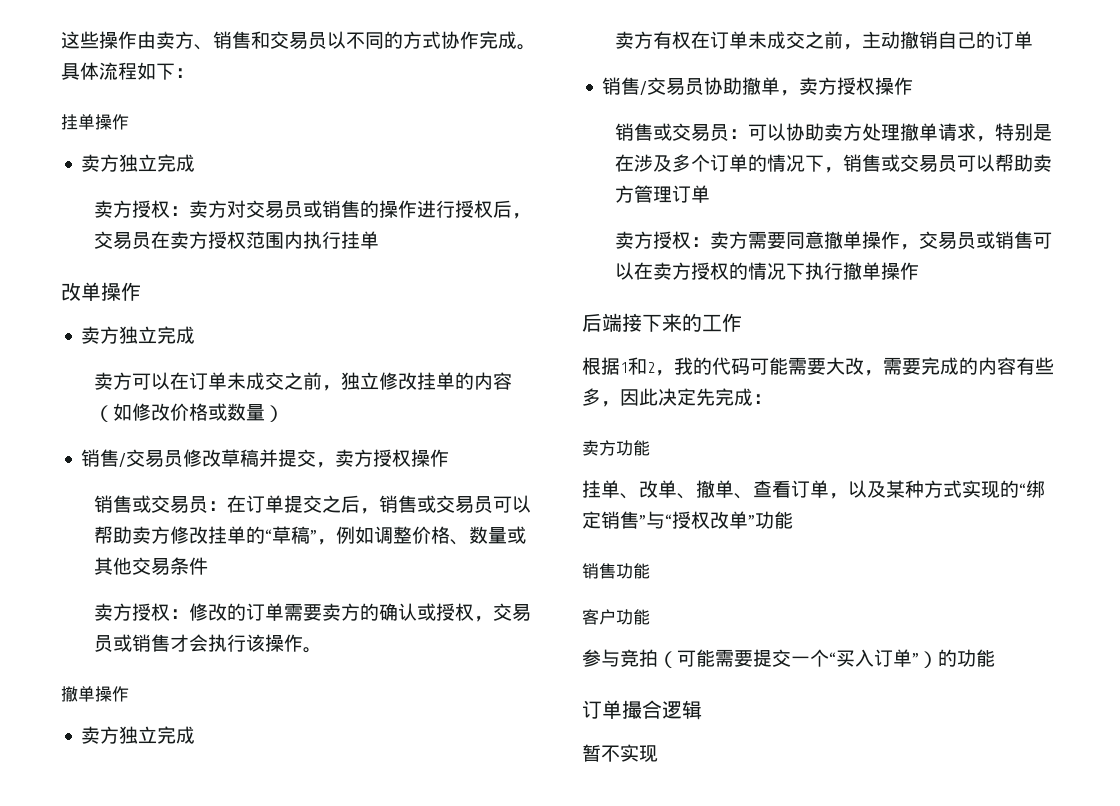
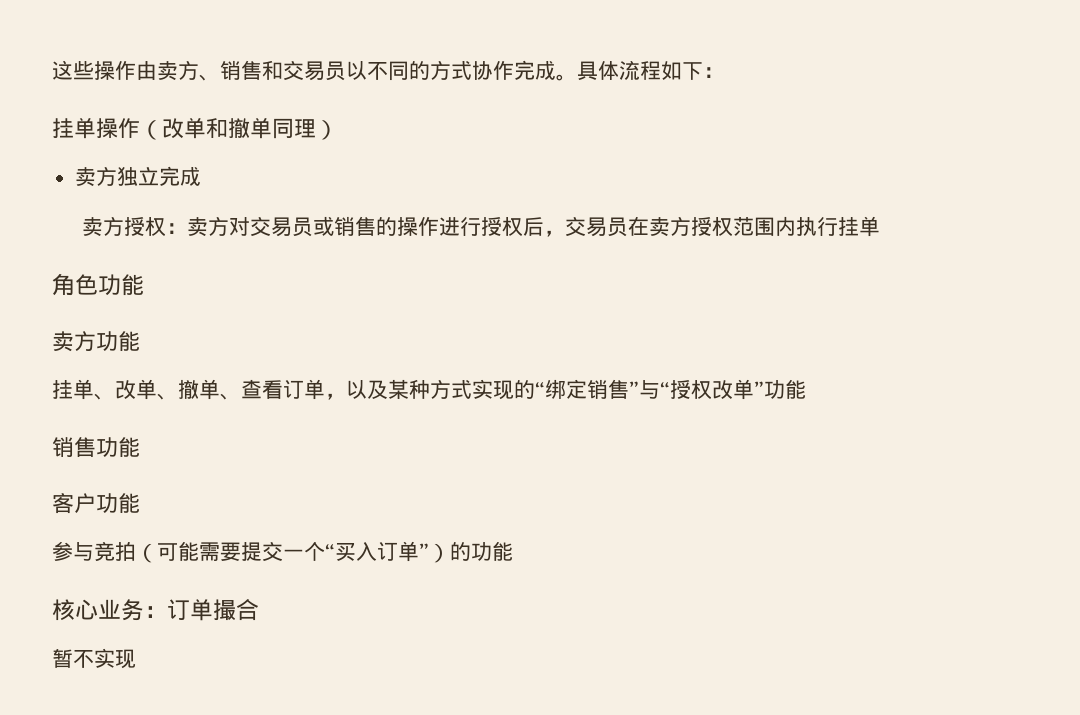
- 挂单操作
+ 挂单操作（改单和撤单同理）
- 改单操作
- 卖方独立完成
- 卖方可以在订单未成交之前，独立修改挂单的内容（如修改价格或数量）
- 销售/交易员修改草稿并提交，卖方授权操作
- 销售或交易员：在订单提交之后，销售或交易员可以帮助卖方修改挂单的“草稿”，例如调整价格、数量或其他交易条件
- 卖方授权：修改的订单需要卖方的确认或授权，交易员或销售才会执行该操作。
- 撤单操作
- 卖方独立完成
- 卖方有权在订单未成交之前，主动撤销自己的订单
- 销售/交易员协助撤单，卖方授权操作
- 销售或交易员：可以协助卖方处理撤单请求，特别是在涉及多个订单的情况下，销售或交易员可以帮助卖方管理订单
- 卖方授权：卖方需要同意撤单操作，交易员或销售可以在卖方授权的情况下执行撤单操作
- 后端接下来的工作
- 根据1和2，我的代码可能需要大改，需要完成的内容有些多，因此决定先完成：
+ 角色功能
- 订单撮合逻辑
+ 核心业务：订单撮合

